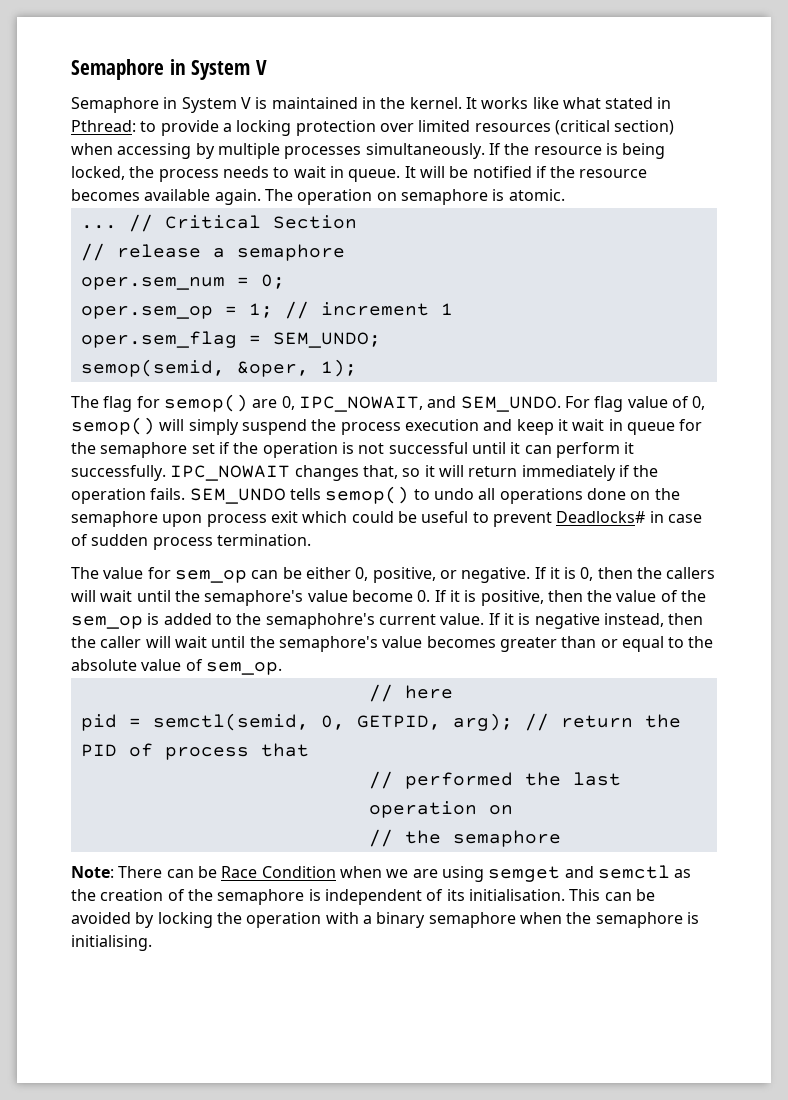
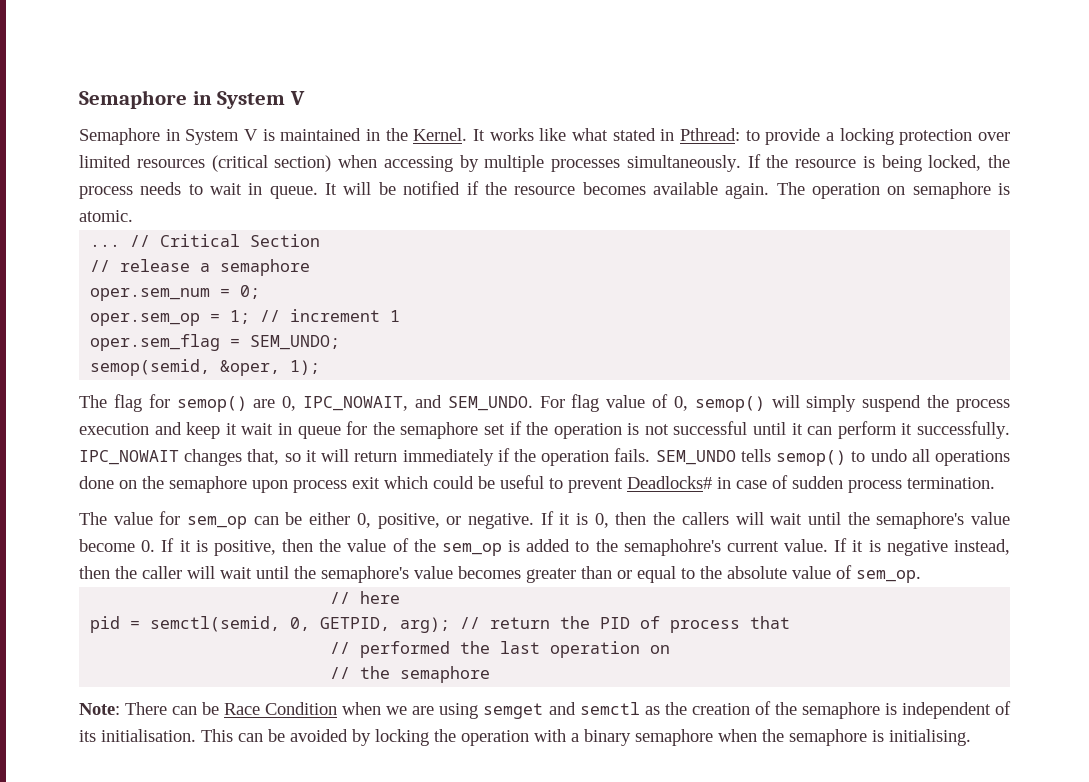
- Semaphore in System V is maintained in the kernel.
+ Semaphore in System V is maintained in the Kernel.

